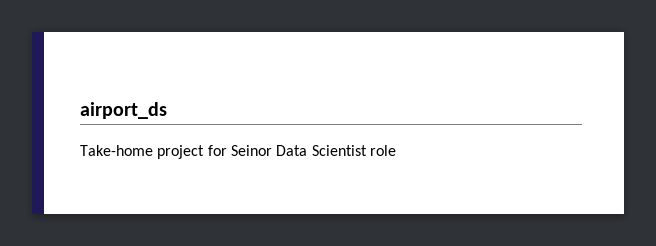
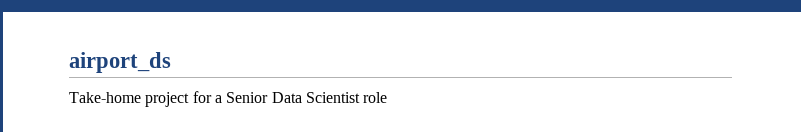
- Take-home project for Seinor Data Scientist role
+ Take-home project for a Senior Data Scientist role

